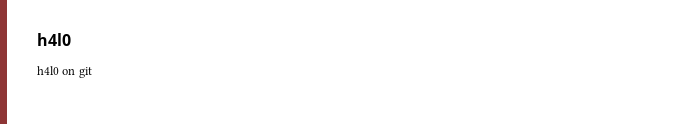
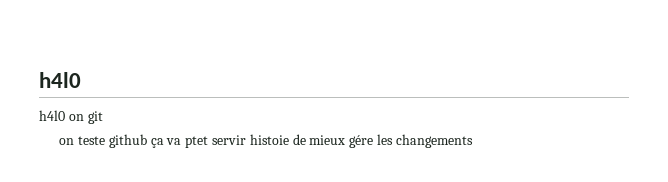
+ on teste github ça va ptet servir histoie de mieux gére les changements

